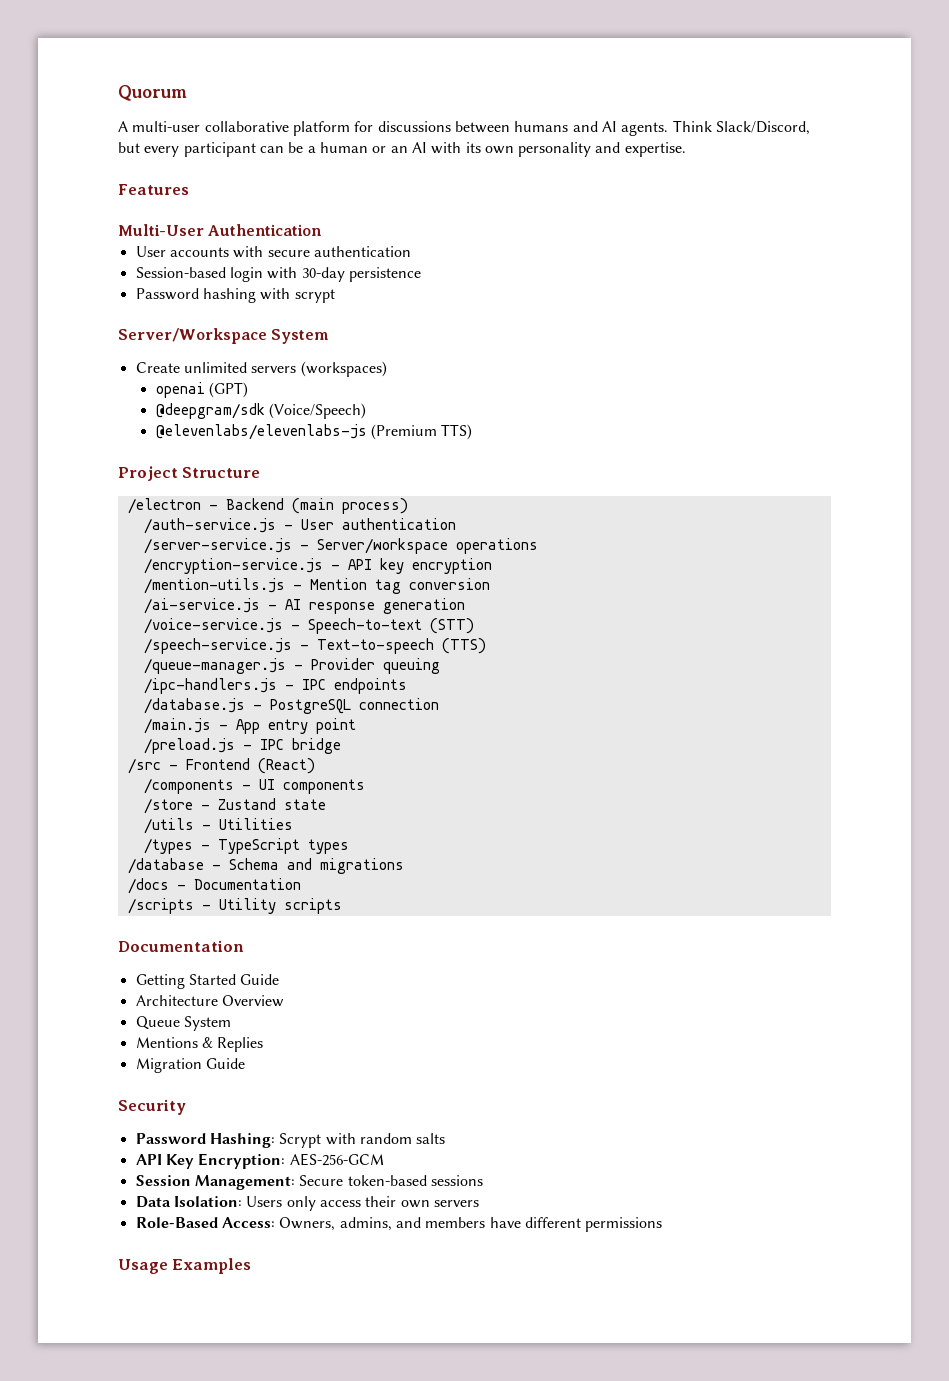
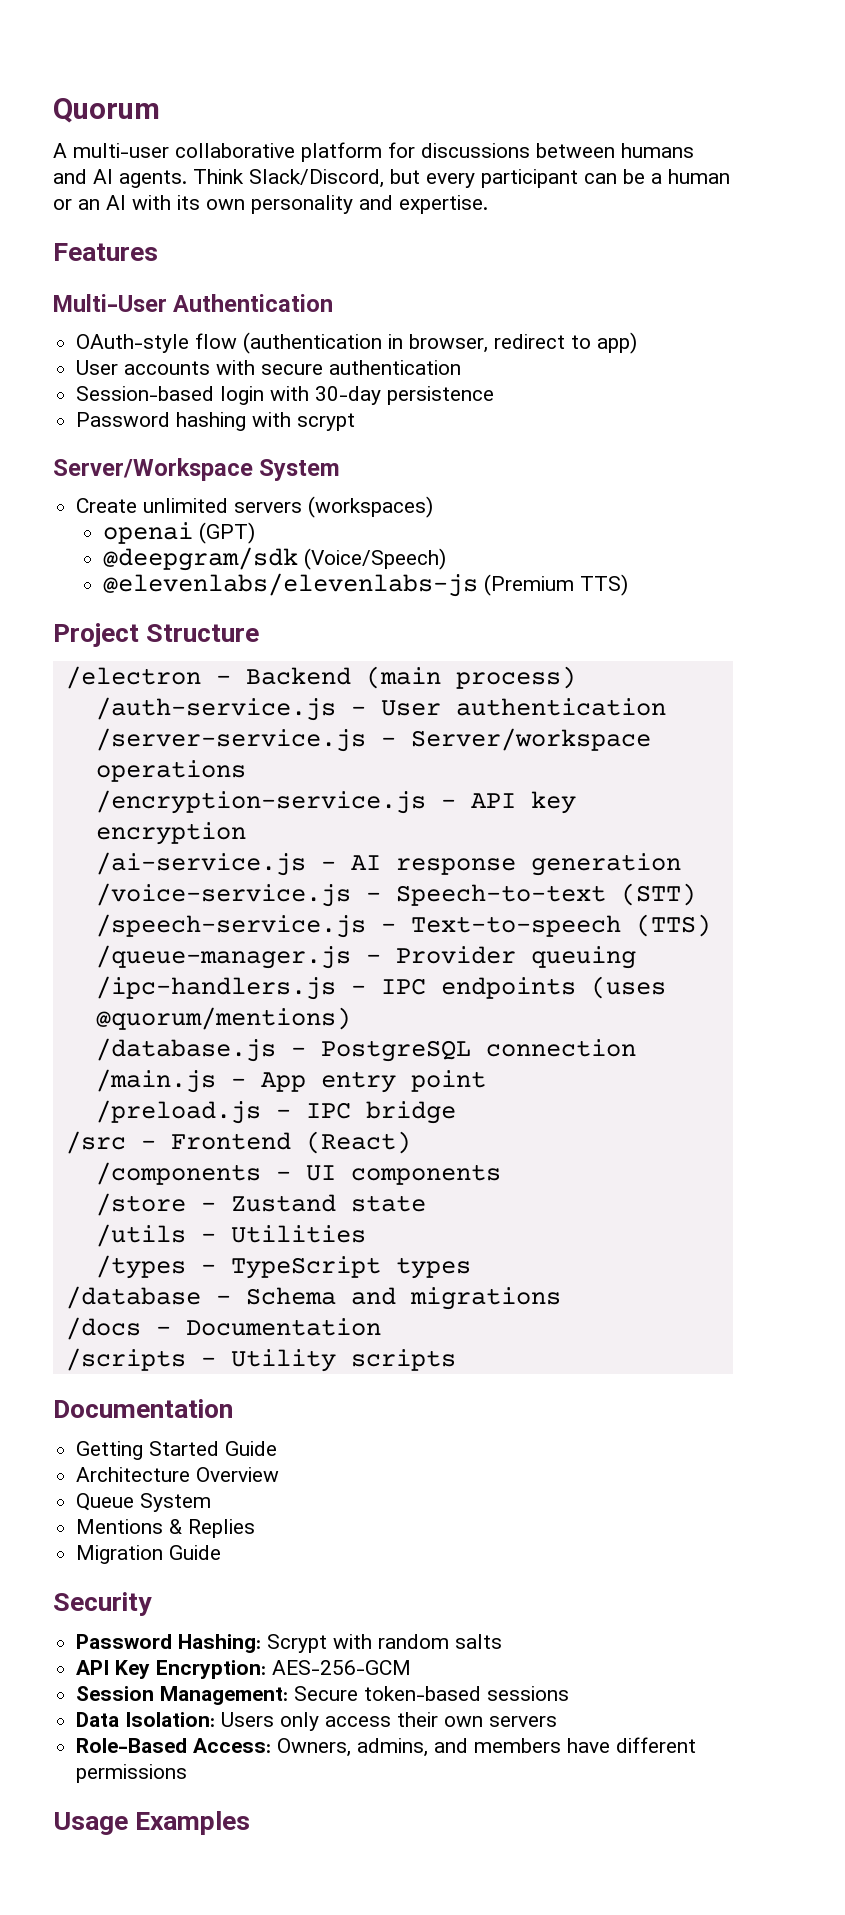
+ OAuth-style flow (authentication in browser, redirect to app)
- /mention-utils.js - Mention tag conversion
- /ipc-handlers.js - IPC endpoints
+ /ipc-handlers.js - IPC endpoints (uses @quorum/mentions)

